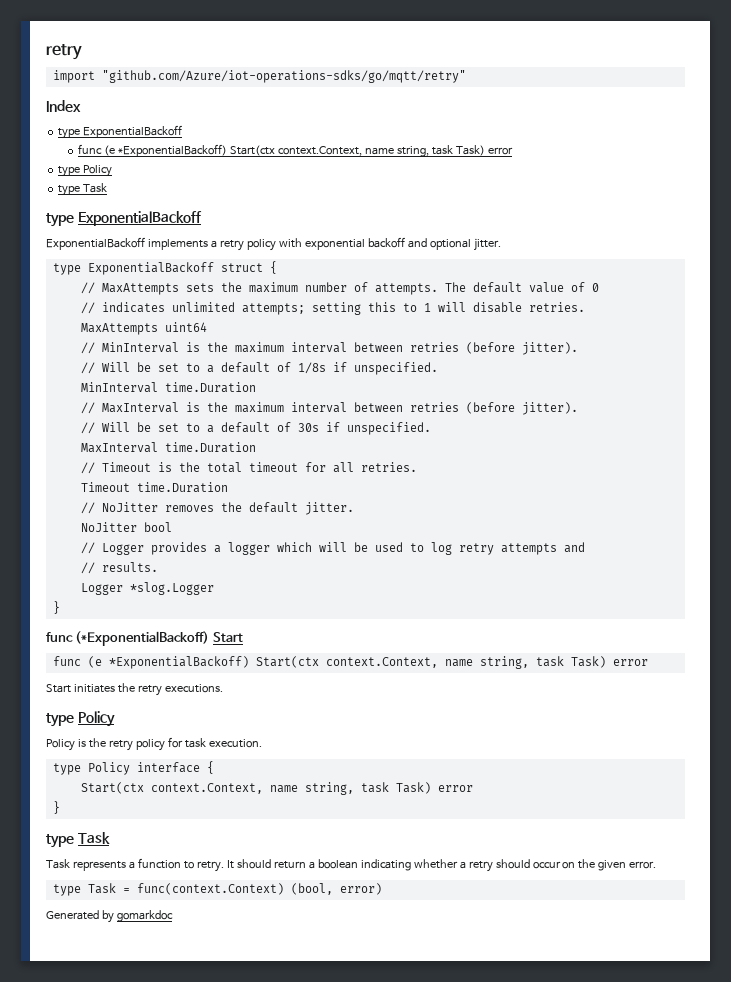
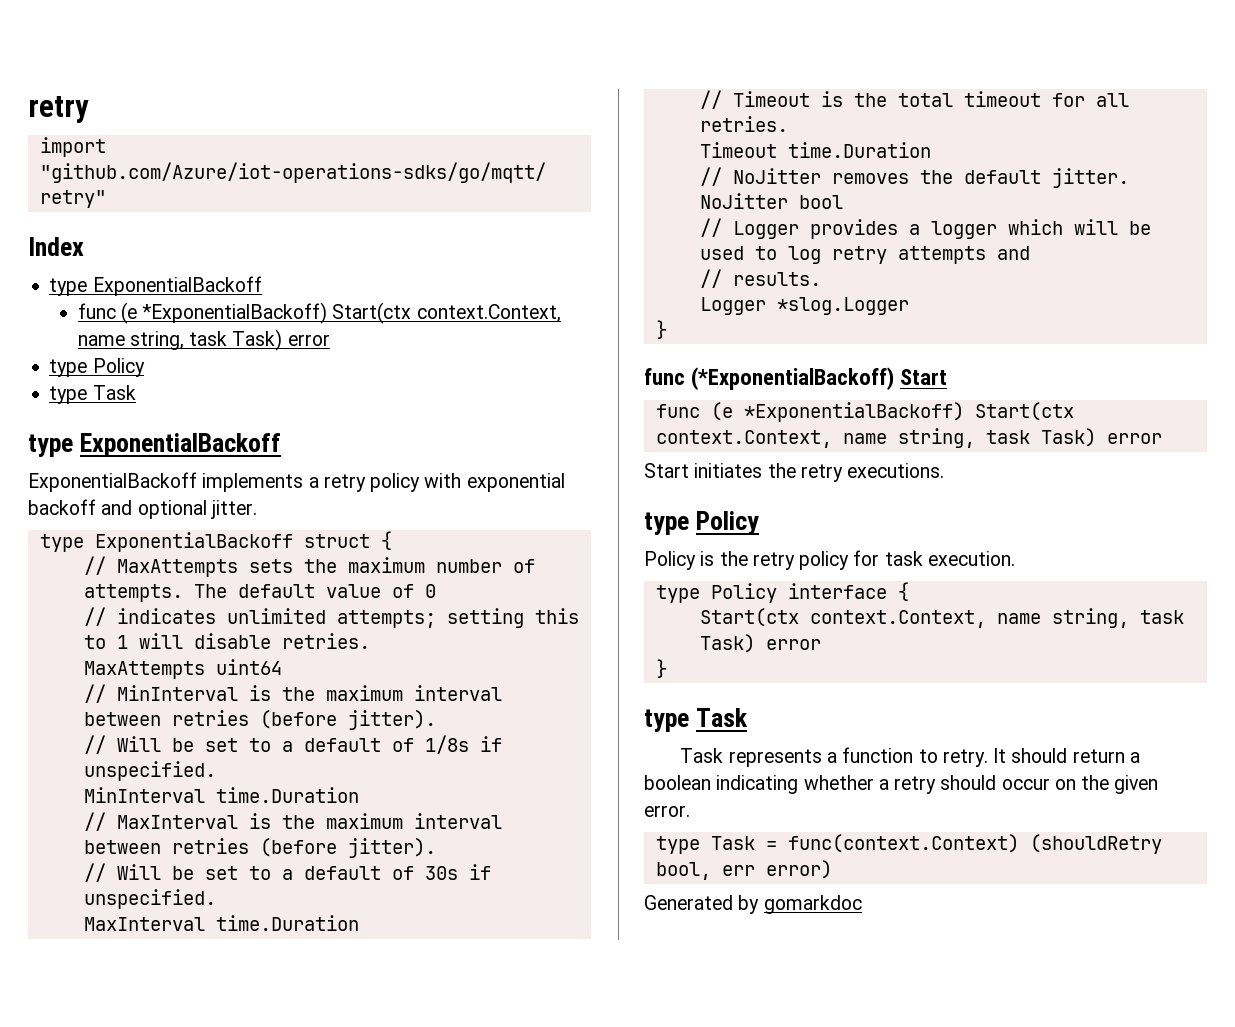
- type Task = func(context.Context) (bool, error)
+ type Task = func(context.Context) (shouldRetry bool, err error)

